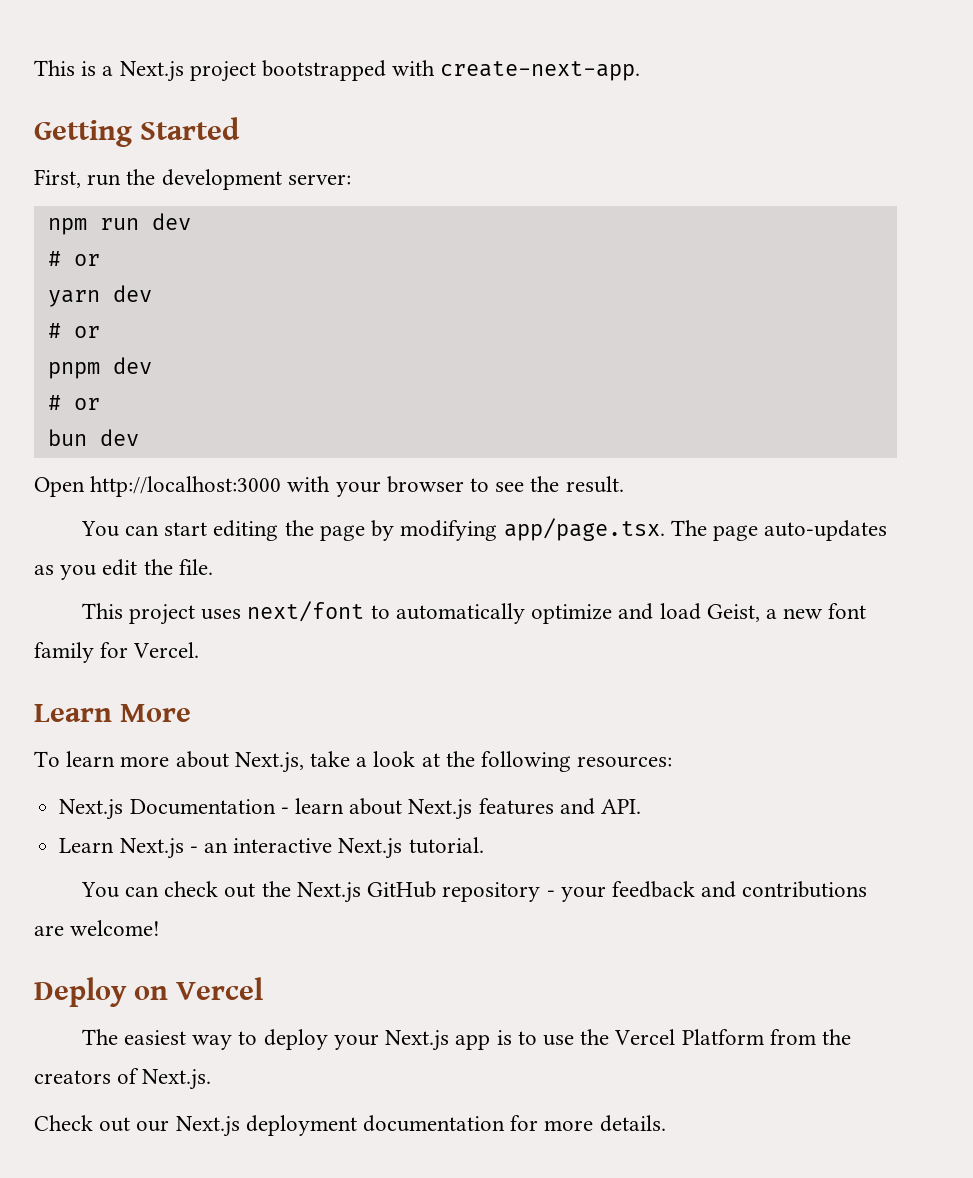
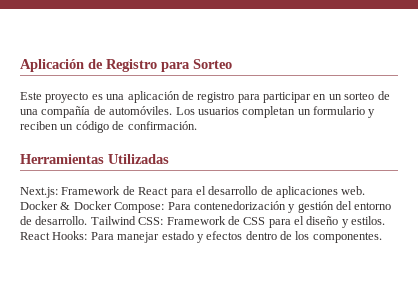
- This is a Next.js project bootstrapped with create-next-app.
- Getting Started
- First, run the development server:
- npm run dev
- # or
- yarn dev
- # or
- pnpm dev
- # or
- bun dev
- Open http://localhost:3000 with your browser to see the result.
- You can start editing the page by modifying app/page.tsx. The page auto-updates as you edit the file.
- This project uses next/font to automatically optimize and load Geist, a new font family for Vercel.
- Learn More
- To learn more about Next.js, take a look at the following resources:
- Next.js Documentation - learn about Next.js features and API.
- Learn Next.js - an interactive Next.js tutorial.
- You can check out the Next.js GitHub repository - your feedback and contributions are welcome!
- Deploy on Vercel
- The easiest way to deploy your Next.js app is to use the Vercel Platform from the creators of Next.js.
- Check out our Next.js deployment documentation for more details.
+ Aplicación de Registro para Sorteo
+ Este proyecto es una aplicación de registro para participar en un sorteo de una compañía de automóviles. Los usuarios completan un formulario y reciben un código de confirmación.
+ Herramientas Utilizadas
+ Next.js: Framework de React para el desarrollo de aplicaciones web. Docker & Docker Compose: Para contenedorización y gestión del entorno de desarrollo. Tailwind CSS: Framework de CSS para el diseño y estilos. React Hooks: Para manejar estado y efectos dentro de los componentes.

